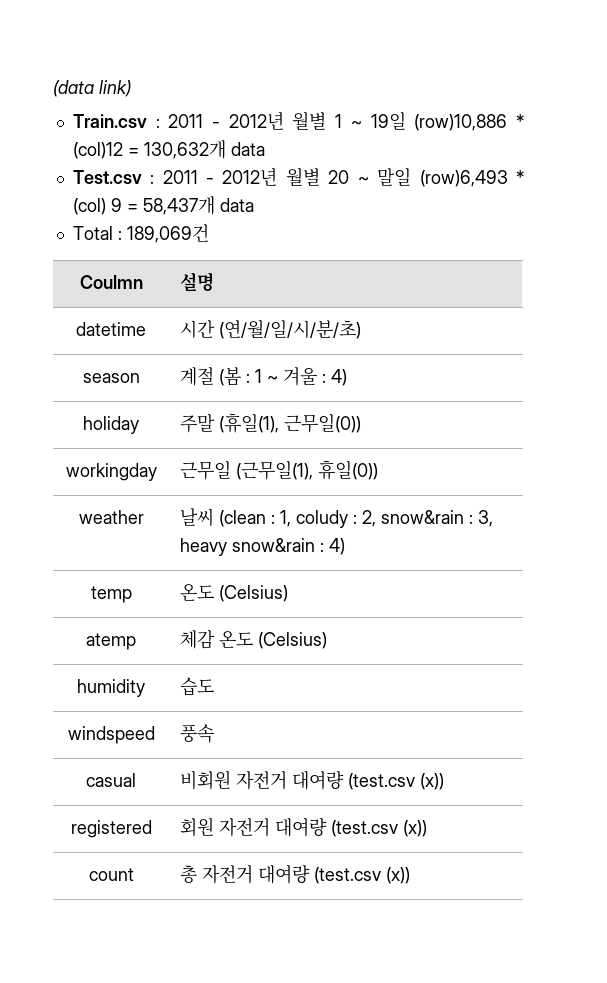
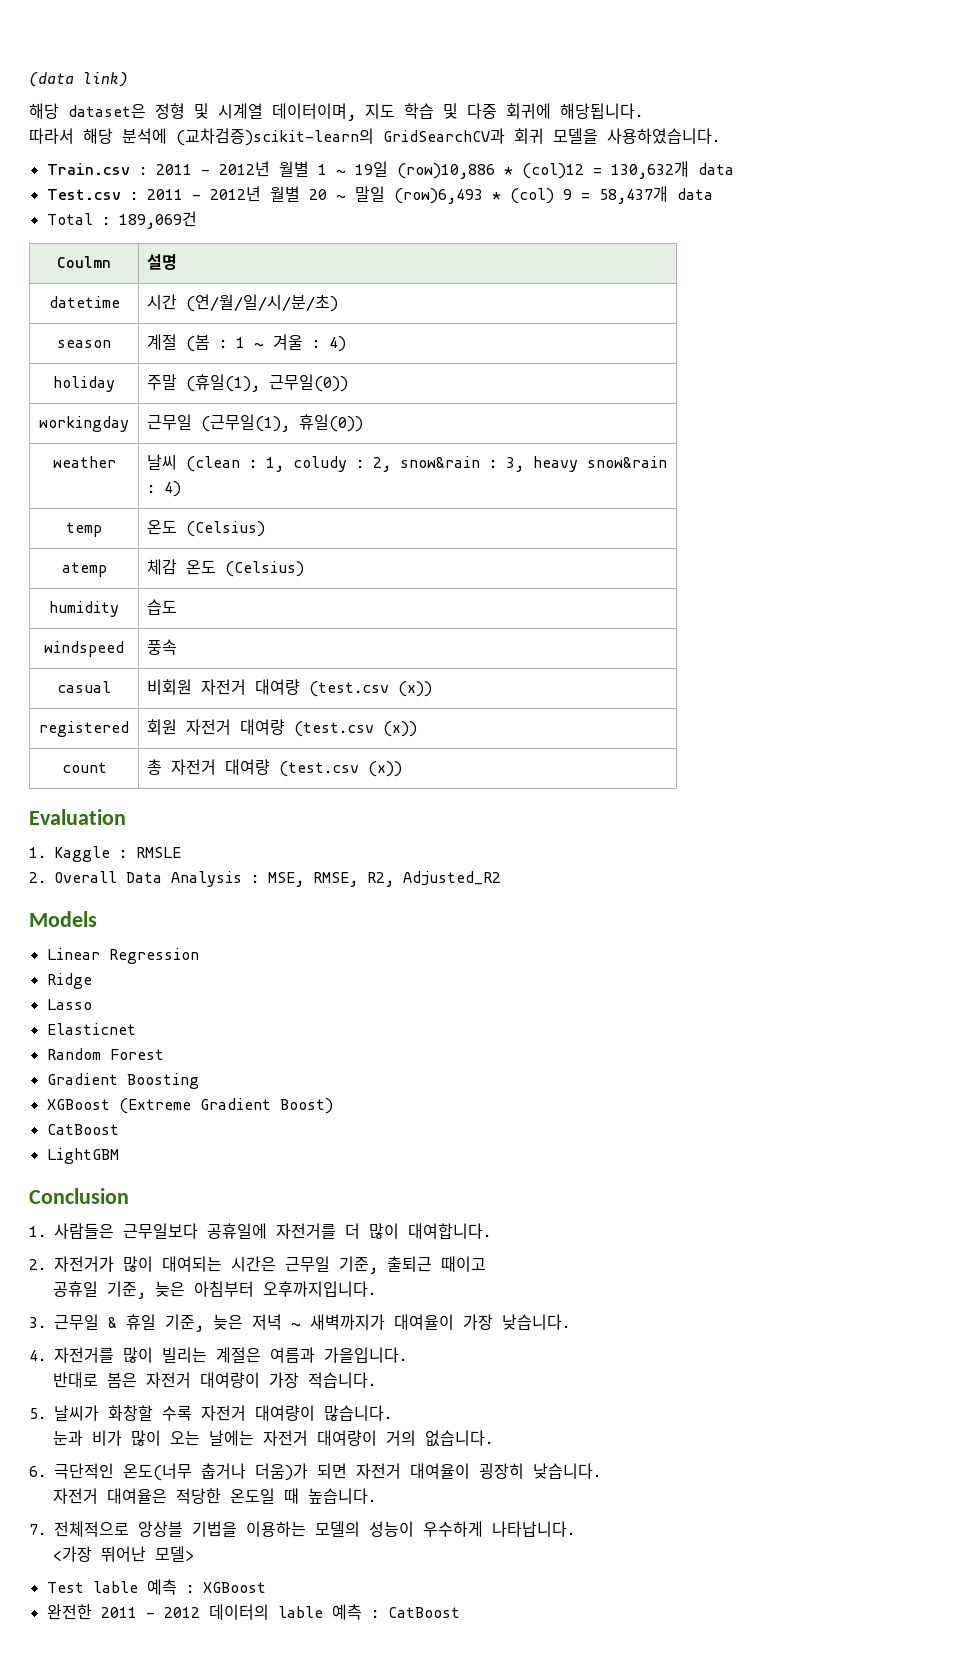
+ 해당 dataset은 정형 및 시계열 데이터이며, 지도 학습 및 다중 회귀에 해당됩니다.
+ 따라서 해당 분석에 (교차검증)scikit-learn의 GridSearchCV과 회귀 모델을 사용하였습니다.
+ Evaluation
+ 1. Kaggle : RMSLE
+ 2. Overall Data Analysis : MSE, RMSE, R2, Adjusted_R2
+ Models
+ Linear Regression
+ Ridge
+ Lasso
+ Elasticnet
+ Random Forest
+ Gradient Boosting
+ XGBoost (Extreme Gradient Boost)
+ CatBoost
+ LightGBM
+ Conclusion
+ 1. 사람들은 근무일보다 공휴일에 자전거를 더 많이 대여합니다.
+ 2. 자전거가 많이 대여되는 시간은 근무일 기준, 출퇴근 때이고
+ 공휴일 기준, 늦은 아침부터 오후까지입니다.
+ 3. 근무일 & 휴일 기준, 늦은 저녁 ~ 새벽까지가 대여율이 가장 낮습니다.
+ 4. 자전거를 많이 빌리는 계절은 여름과 가을입니다.
+ 반대로 봄은 자전거 대여량이 가장 적습니다.
+ 5. 날씨가 화창할 수록 자전거 대여량이 많습니다.
+ 눈과 비가 많이 오는 날에는 자전거 대여량이 거의 없습니다.
+ 6. 극단적인 온도(너무 춥거나 더움)가 되면 자전거 대여율이 굉장히 낮습니다.
+ 자전거 대여율은 적당한 온도일 때 높습니다.
+ 7. 전체적으로 앙상블 기법을 이용하는 모델의 성능이 우수하게 나타납니다.
+ <가장 뛰어난 모델>
+ Test lable 예측 : XGBoost
+ 완전한 2011 - 2012 데이터의 lable 예측 : CatBoost

